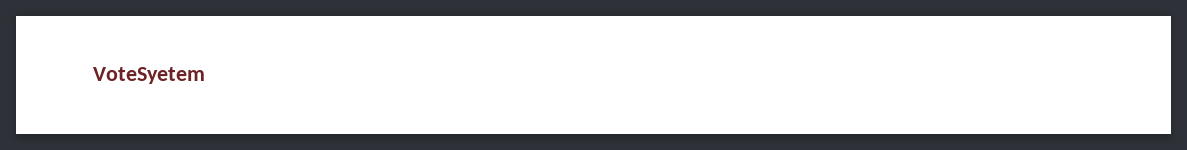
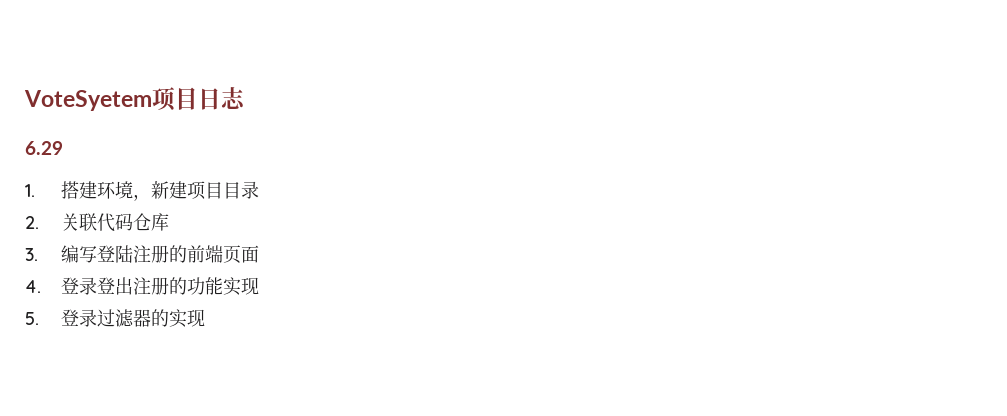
- VoteSyetem
+ VoteSyetem项目日志
+ 6.29
+ 1.搭建环境，新建项目目录
+ 2.关联代码仓库
+ 3.编写登陆注册的前端页面
+ 4.登录登出注册的功能实现
+ 5.登录过滤器的实现

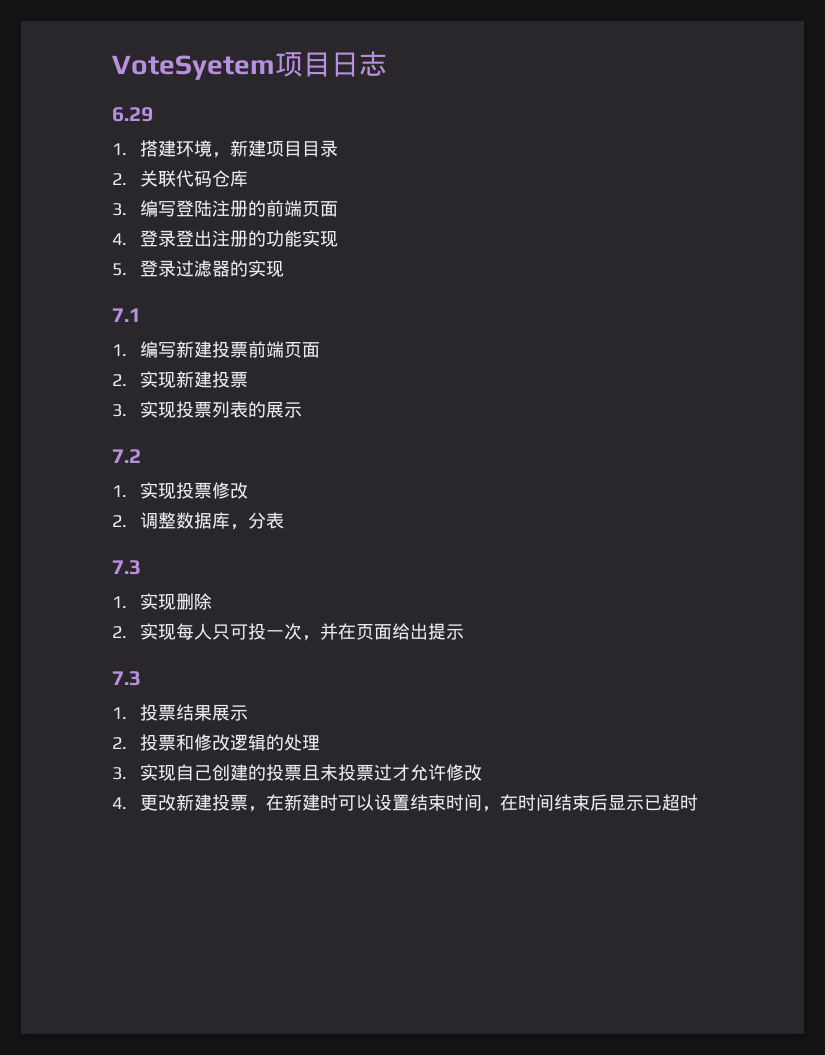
+ 7.1
+ 1.编写新建投票前端页面
+ 2.实现新建投票
+ 3.实现投票列表的展示
+ 7.2
+ 1.实现投票修改
+ 2.调整数据库，分表
+ 7.3
+ 1.实现删除
+ 2.实现每人只可投一次，并在页面给出提示
+ 7.3
+ 1.投票结果展示
+ 2.投票和修改逻辑的处理
+ 3.实现自己创建的投票且未投票过才允许修改
+ 4.更改新建投票，在新建时可以设置结束时间，在时间结束后显示已超时

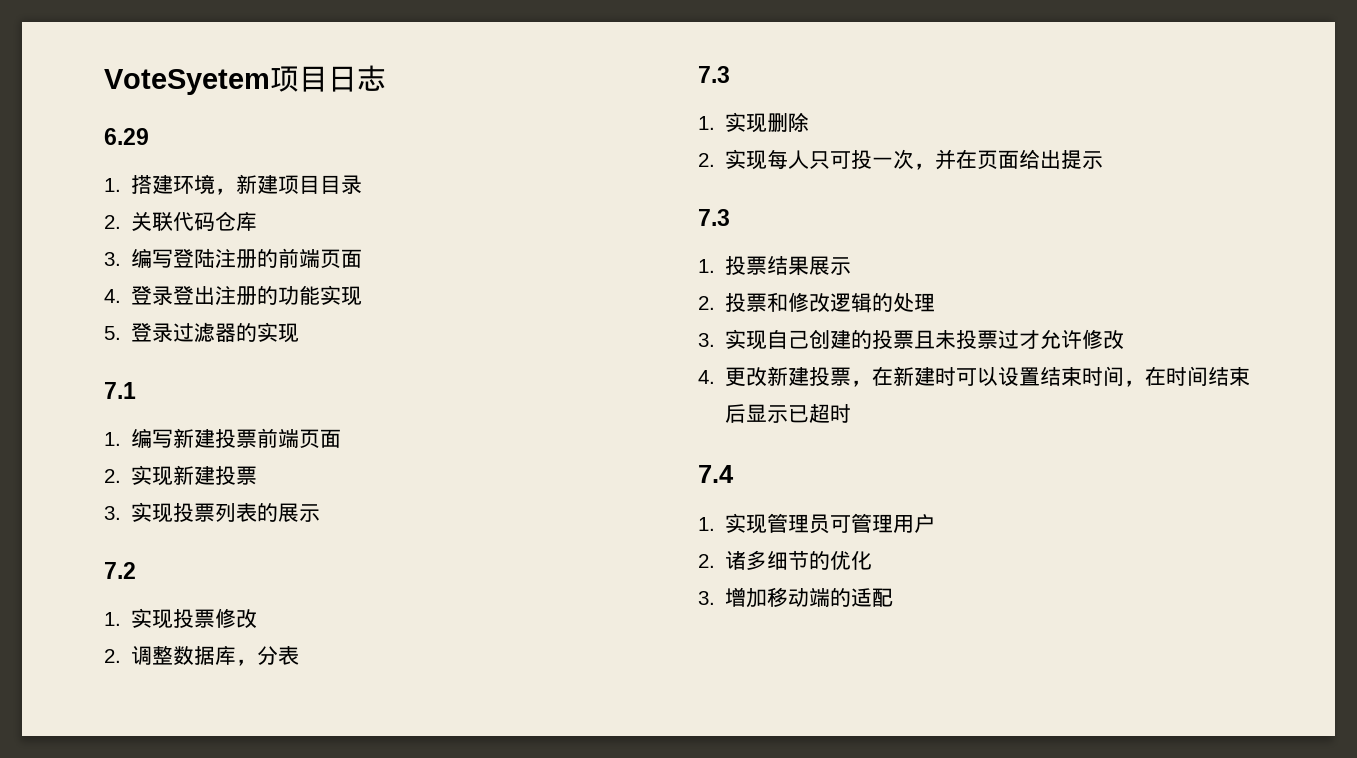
+ 7.4
+ 1.实现管理员可管理用户
+ 2.诸多细节的优化
+ 3.增加移动端的适配

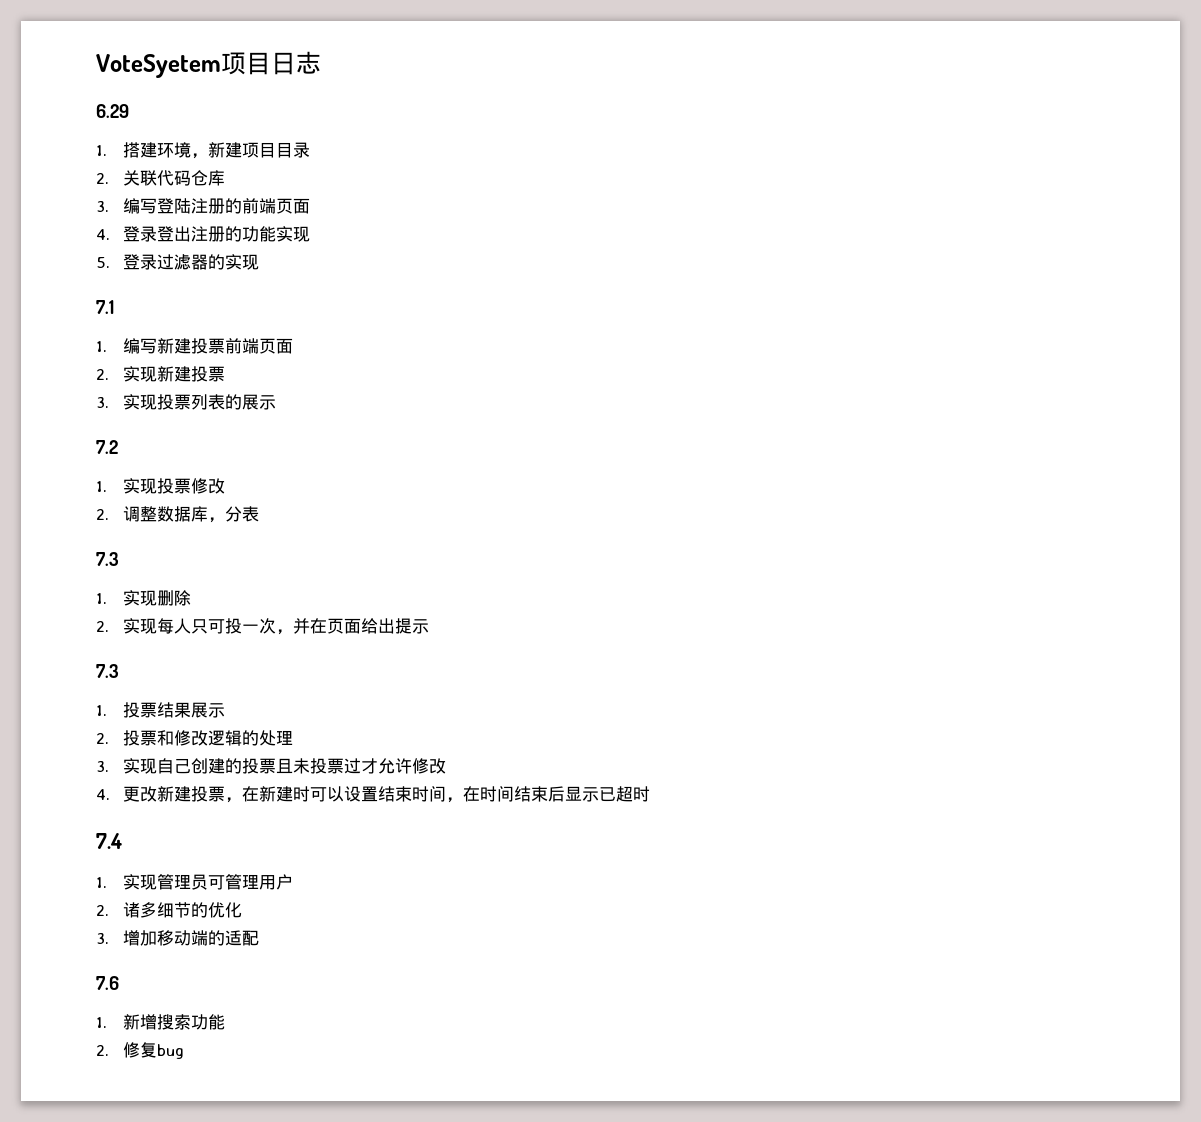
+ 7.6
+ 1.新增搜索功能
+ 2.修复bug

